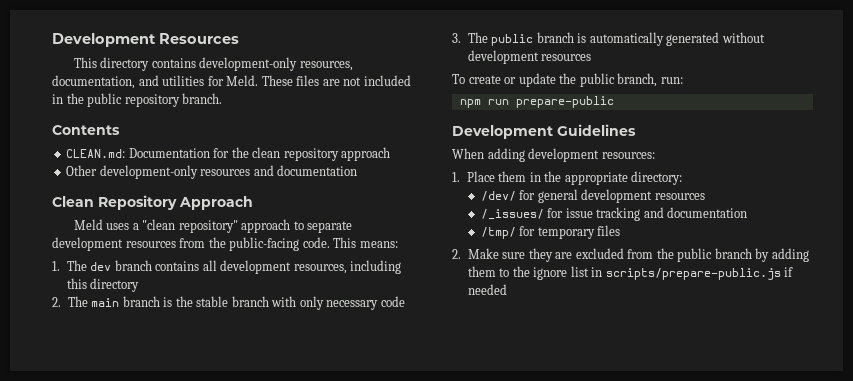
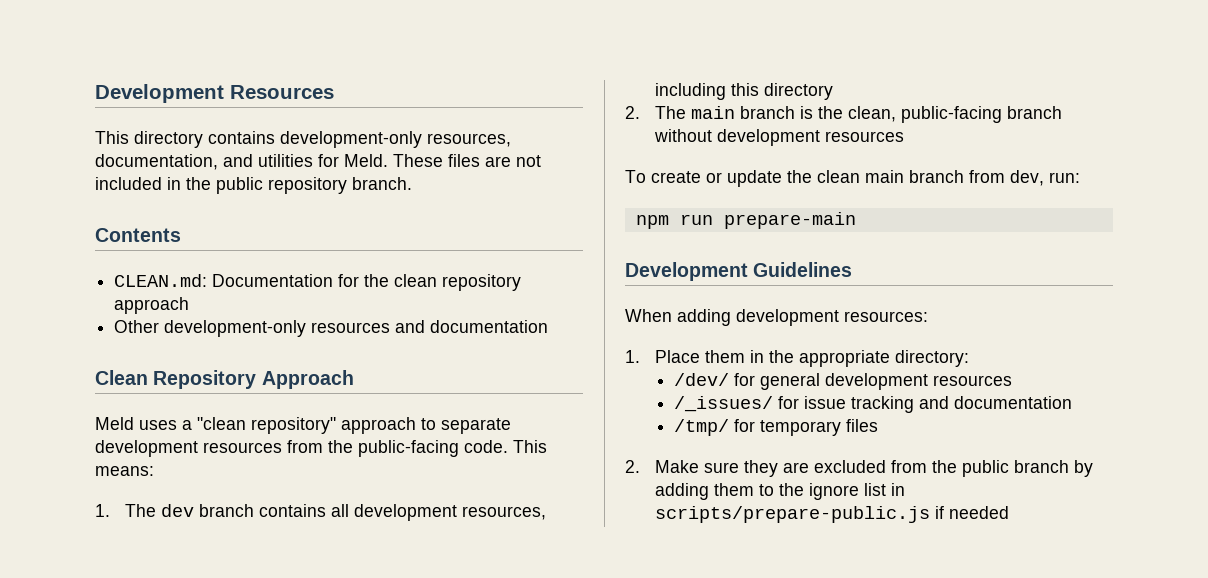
- 2. The main branch is the stable branch with only necessary code
- 3. The public branch is automatically generated without development resources
+ 2. The main branch is the clean, public-facing branch without development resources
- To create or update the public branch, run:
+ To create or update the clean main branch from dev, run:
- npm run prepare-public
+ npm run prepare-main

